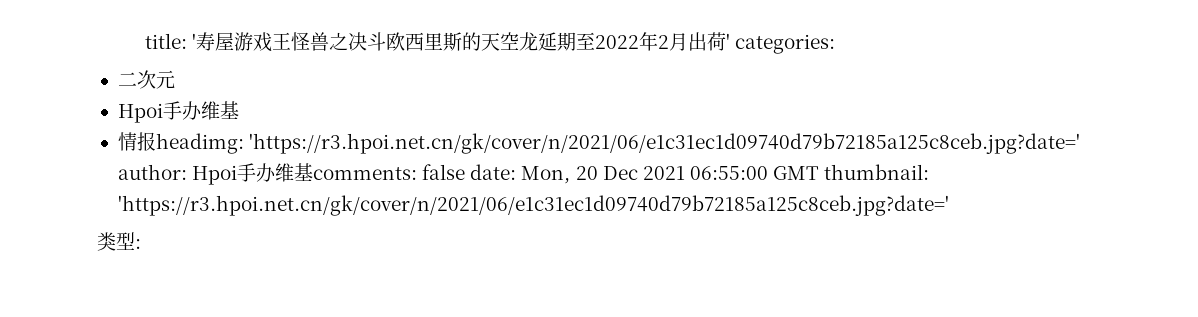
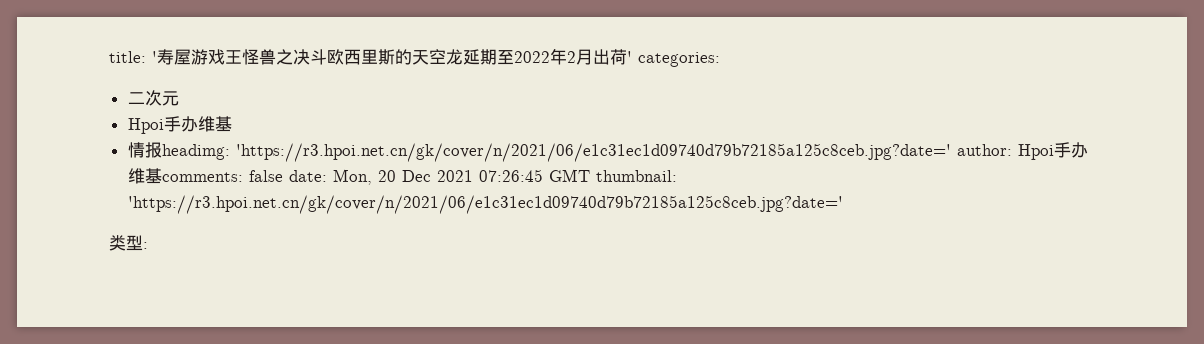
- 情报headimg: 'https://r3.hpoi.net.cn/gk/cover/n/2021/06/e1c31ec1d09740d79b72185a125c8ceb.jpg?date=' author: Hpoi手办维基comments: false date: Mon, 20 Dec 2021 06:55:00 GMT thumbnail: 'https://r3.hpoi.net.cn/gk/cover/n/2021/06/e1c31ec1d09740d79b72185a125c8ceb.jpg?date='
+ 情报headimg: 'https://r3.hpoi.net.cn/gk/cover/n/2021/06/e1c31ec1d09740d79b72185a125c8ceb.jpg?date=' author: Hpoi手办维基comments: false date: Mon, 20 Dec 2021 07:26:45 GMT thumbnail: 'https://r3.hpoi.net.cn/gk/cover/n/2021/06/e1c31ec1d09740d79b72185a125c8ceb.jpg?date='

